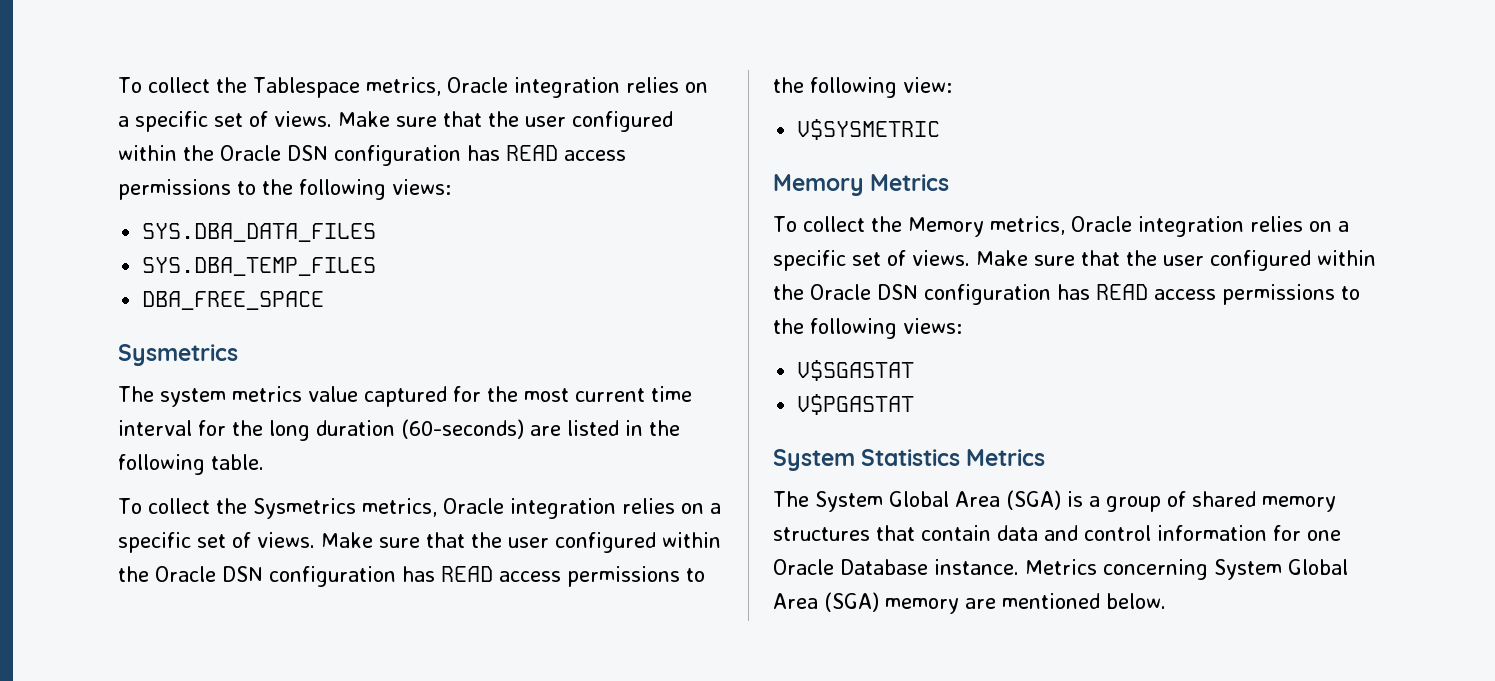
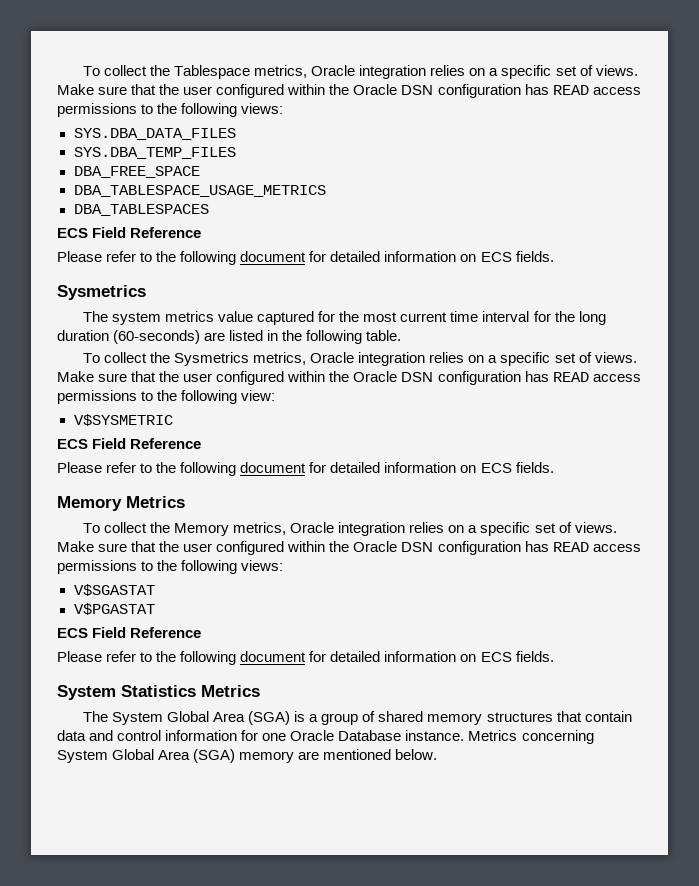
+ DBA_TABLESPACE_USAGE_METRICS
+ DBA_TABLESPACES
+ ECS Field Reference
+ Please refer to the following document for detailed information on ECS fields.
  V$SYSMETRIC
+ ECS Field Reference
+ Please refer to the following document for detailed information on ECS fields.
  V$PGASTAT
+ ECS Field Reference
+ Please refer to the following document for detailed information on ECS fields.

